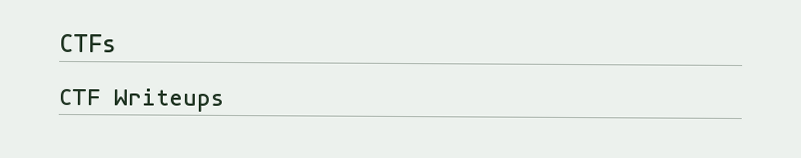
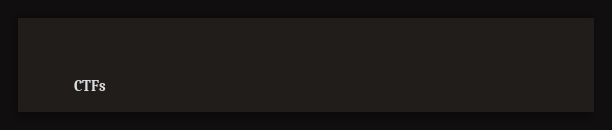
- CTF Writeups

